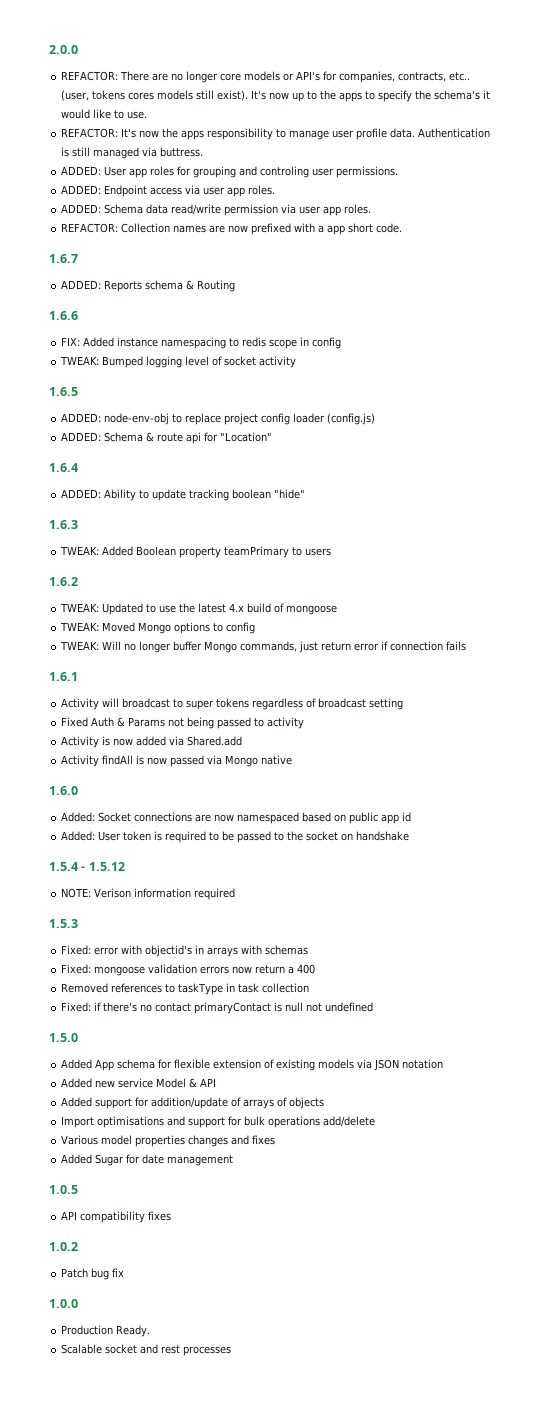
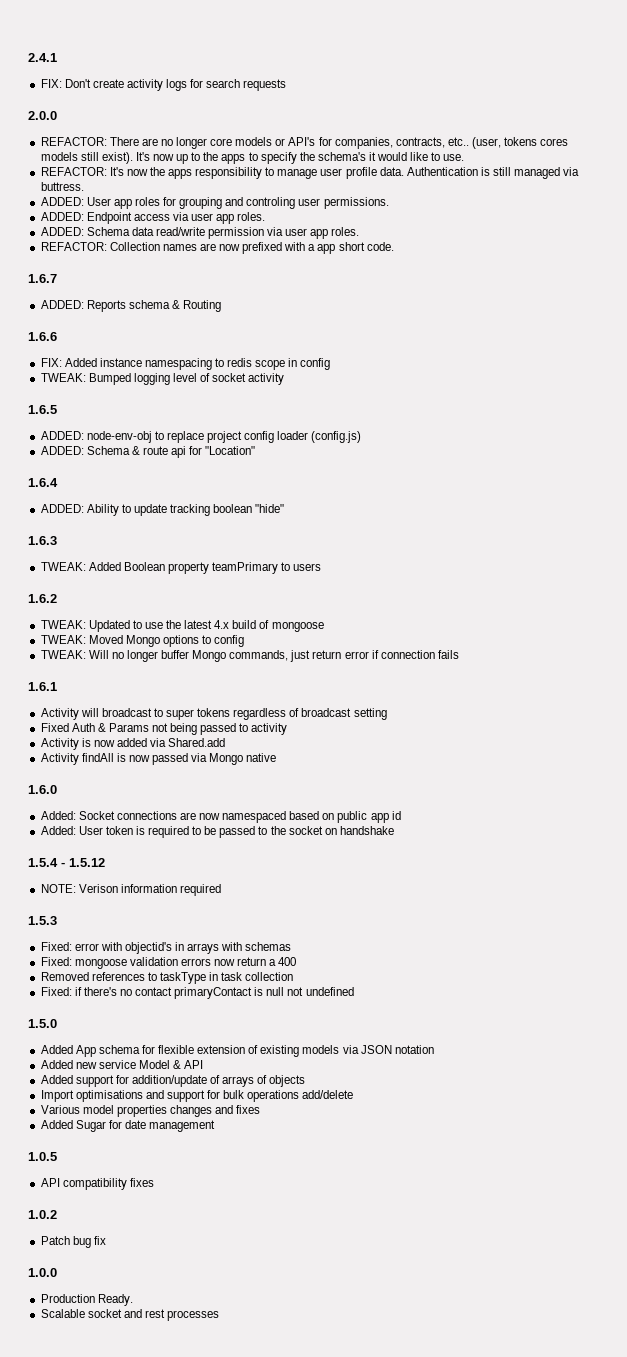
+ 2.4.1
+ FIX: Don't create activity logs for search requests

